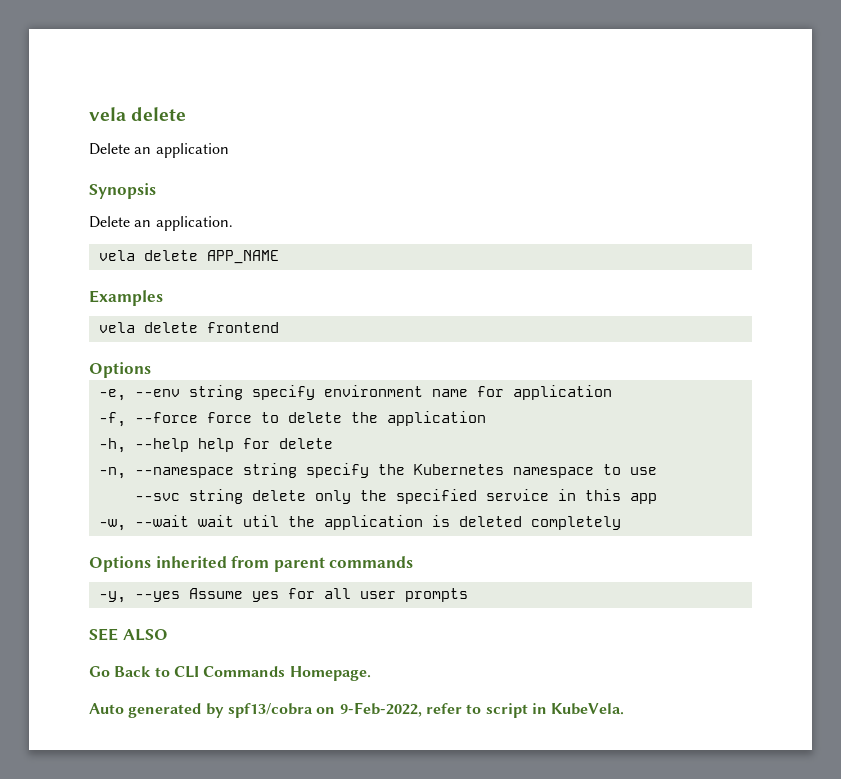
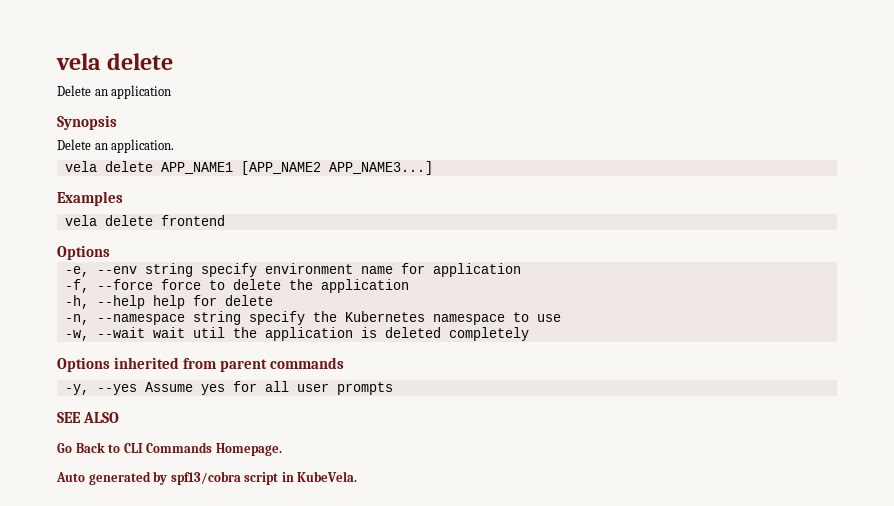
- vela delete APP_NAME
+ vela delete APP_NAME1 [APP_NAME2 APP_NAME3...]
- --svc string delete only the specified service in this app
- Auto generated by spf13/cobra on 9-Feb-2022, refer to script in KubeVela.
+ Auto generated by spf13/cobra script in KubeVela.

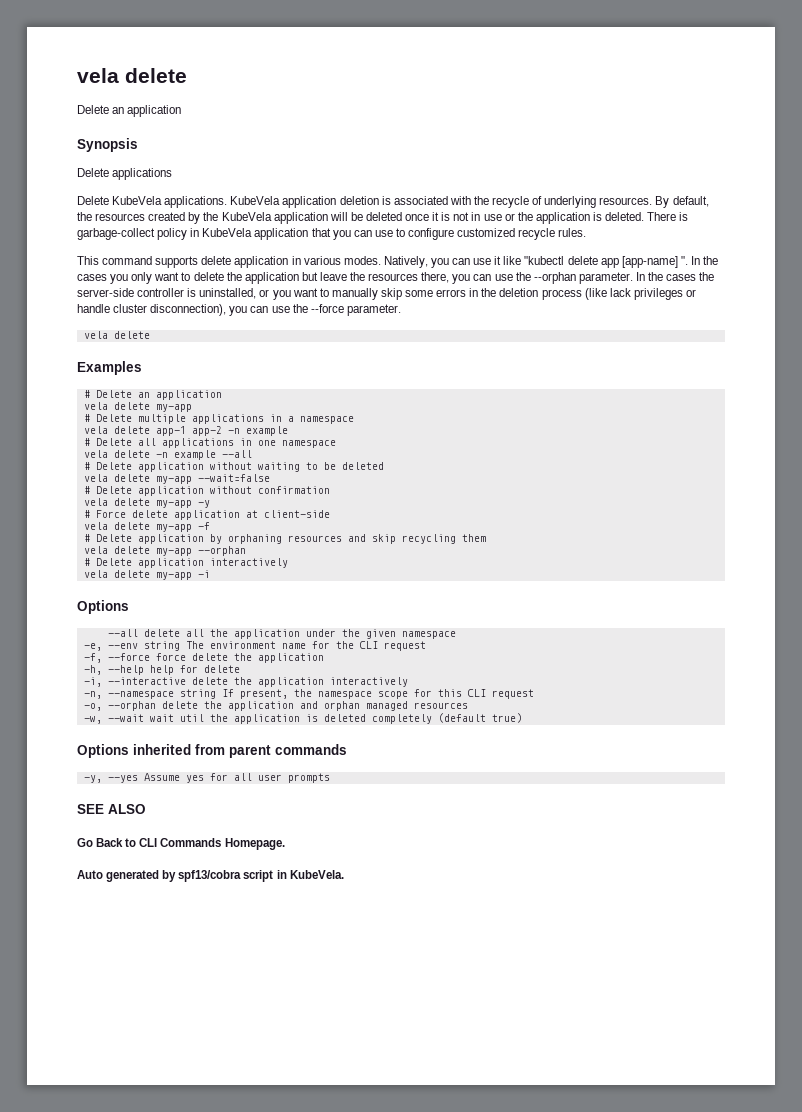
- Delete an application.
- vela delete APP_NAME1 [APP_NAME2 APP_NAME3...]
+ Delete applications
+ Delete KubeVela applications. KubeVela application deletion is associated with the recycle of underlying resources. By default, the resources created by the KubeVela application will be deleted once it is not in use or the application is deleted. There is garbage-collect policy in KubeVela application that you can use to configure customized recycle rules.
+ This command supports delete application in various modes. Natively, you can use it like "kubectl delete app [app-name] ". In the cases you only want to delete the application but leave the resources there, you can use the --orphan parameter. In the cases the server-side controller is uninstalled, or you want to manually skip some errors in the deletion process (like lack privileges or handle cluster disconnection), you can use the --force parameter.
+ vela delete
  Examples
- vela delete frontend
+ # Delete an application
+ vela delete my-app
+ # Delete multiple applications in a namespace
+ vela delete app-1 app-2 -n example
+ # Delete all applications in one namespace
+ vela delete -n example --all
+ # Delete application without waiting to be deleted
+ vela delete my-app --wait=false
+ # Delete application without confirmation
+ vela delete my-app -y
+ # Force delete application at client-side
+ vela delete my-app -f
+ # Delete application by orphaning resources and skip recycling them
+ vela delete my-app --orphan
+ # Delete application interactively
+ vela delete my-app -i
  Options
+ --all delete all the application under the given namespace
- -e, --env string specify environment name for application
+ -e, --env string The environment name for the CLI request
- -f, --force force to delete the application
+ -f, --force force delete the application
- -n, --namespace string specify the Kubernetes namespace to use
+ -i, --interactive delete the application interactively
+ -n, --namespace string If present, the namespace scope for this CLI request
+ -o, --orphan delete the application and orphan managed resources
- -w, --wait wait util the application is deleted completely
+ -w, --wait wait util the application is deleted completely (default true)

